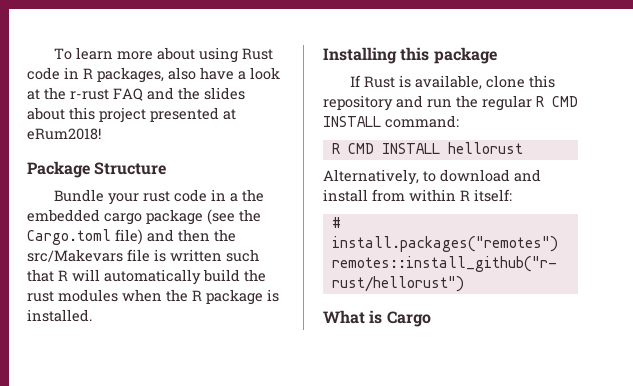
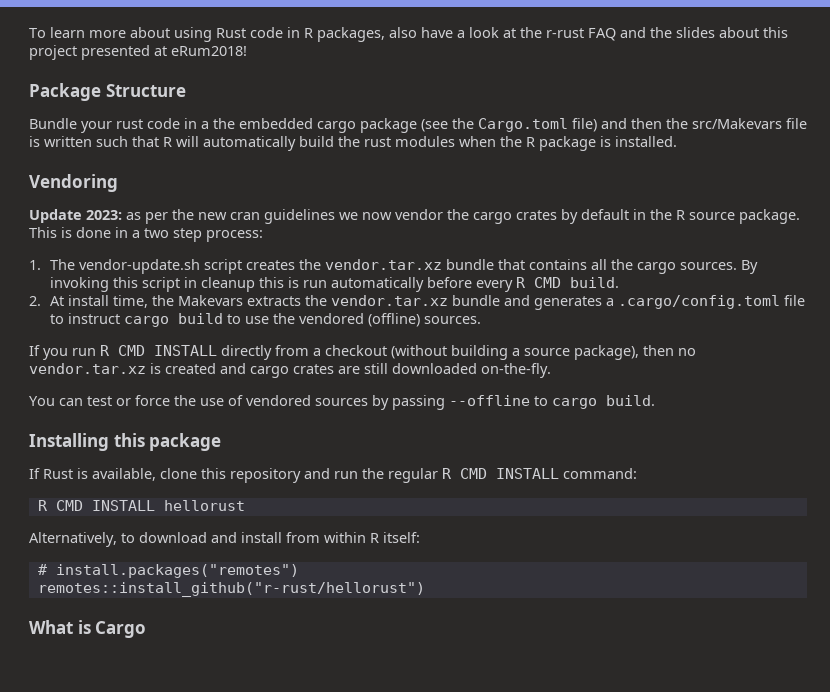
+ Vendoring
+ Update 2023: as per the new cran guidelines we now vendor the cargo crates by default in the R source package. This is done in a two step process:
+ 1. The vendor-update.sh script creates the vendor.tar.xz bundle that contains all the cargo sources. By invoking this script in cleanup this is run automatically before every R CMD build.
+ 2. At install time, the Makevars extracts the vendor.tar.xz bundle and generates a .cargo/config.toml file to instruct cargo build to use the vendored (offline) sources.
+ If you run R CMD INSTALL directly from a checkout (without building a source package), then no vendor.tar.xz is created and cargo crates are still downloaded on-the-fly.
+ You can test or force the use of vendored sources by passing --offline to cargo build.

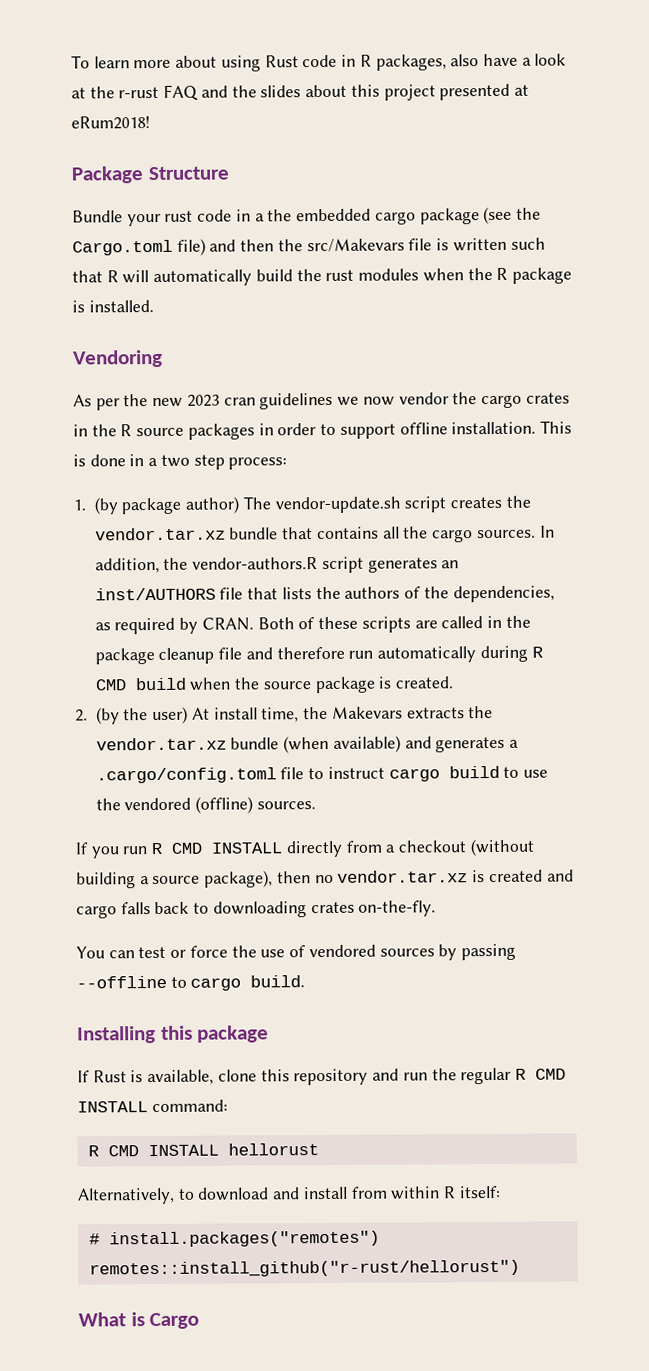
- Update 2023: as per the new cran guidelines we now vendor the cargo crates by default in the R source package.
+ As per the new 2023 cran guidelines we now vendor the cargo crates in the R source packages in order to support offline installation.
- 1. The vendor-update.sh script creates the vendor.tar.xz bundle that contains all the cargo sources.
+ 1. (by package author) The vendor-update.sh script creates the vendor.tar.xz bundle that contains all the cargo sources.
- By invoking this script in cleanup this is run automatically before every R CMD build.
- 2. At install time, the Makevars extracts the vendor.tar.xz bundle and generates a .cargo/config.toml file to instruct cargo build to use the vendored (offline) sources.
+ In addition, the vendor-authors.R script generates an inst/AUTHORS file that lists the authors of the dependencies, as required by CRAN. Both of these scripts are called in the package cleanup file and therefore run automatically during R CMD build when the source package is created.
+ 2. (by the user) At install time, the Makevars extracts the vendor.tar.xz bundle (when available) and generates a .cargo/config.toml file to instruct cargo build to use the vendored (offline) sources.
- If you run R CMD INSTALL directly from a checkout (without building a source package), then no vendor.tar.xz is created and cargo crates are still downloaded on-the-fly.
+ If you run R CMD INSTALL directly from a checkout (without building a source package), then no vendor.tar.xz is created and cargo falls back to downloading crates on-the-fly.

